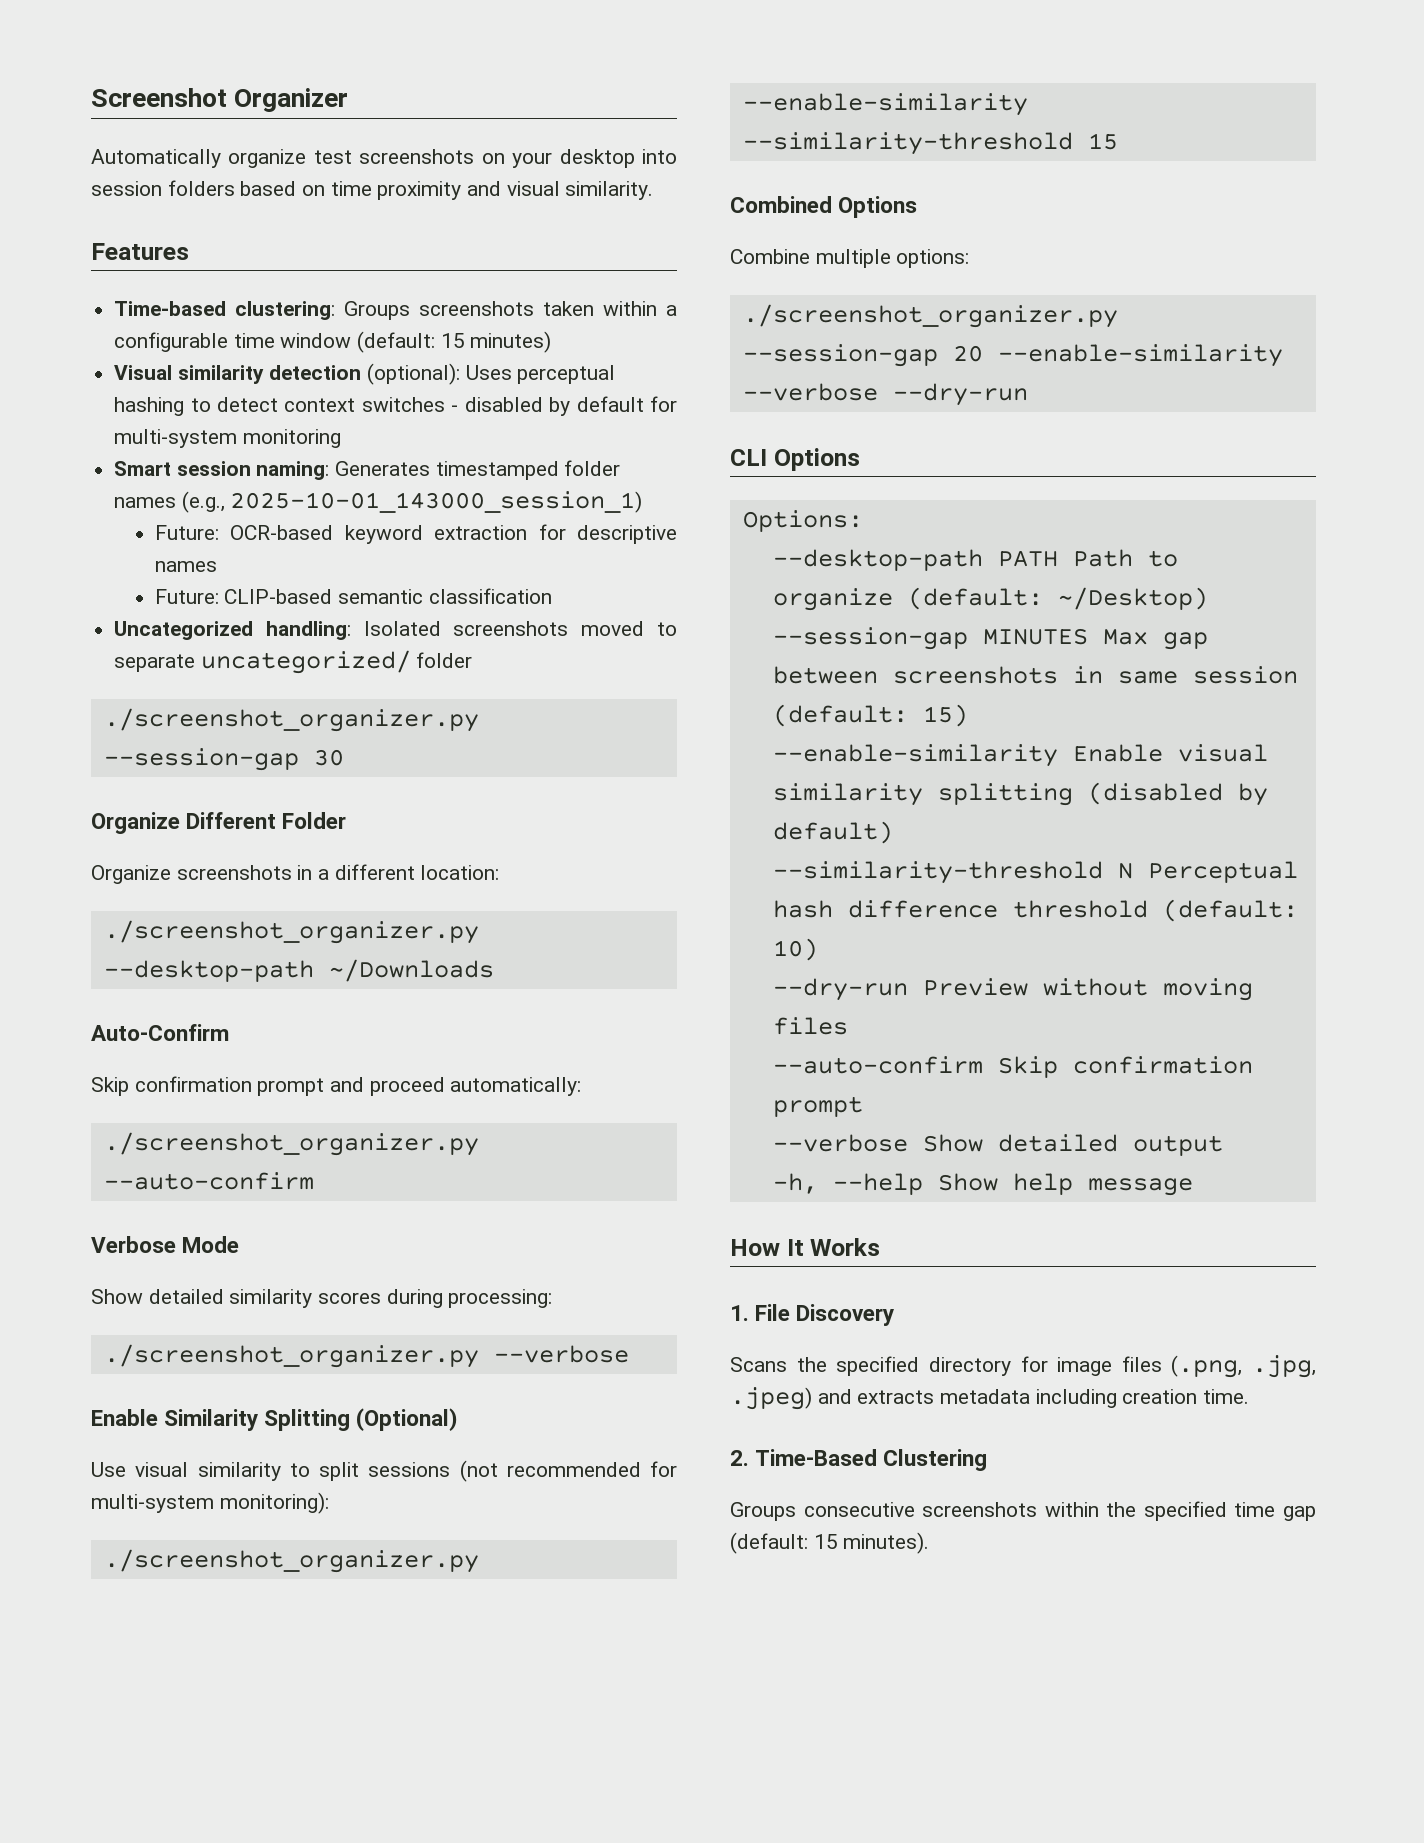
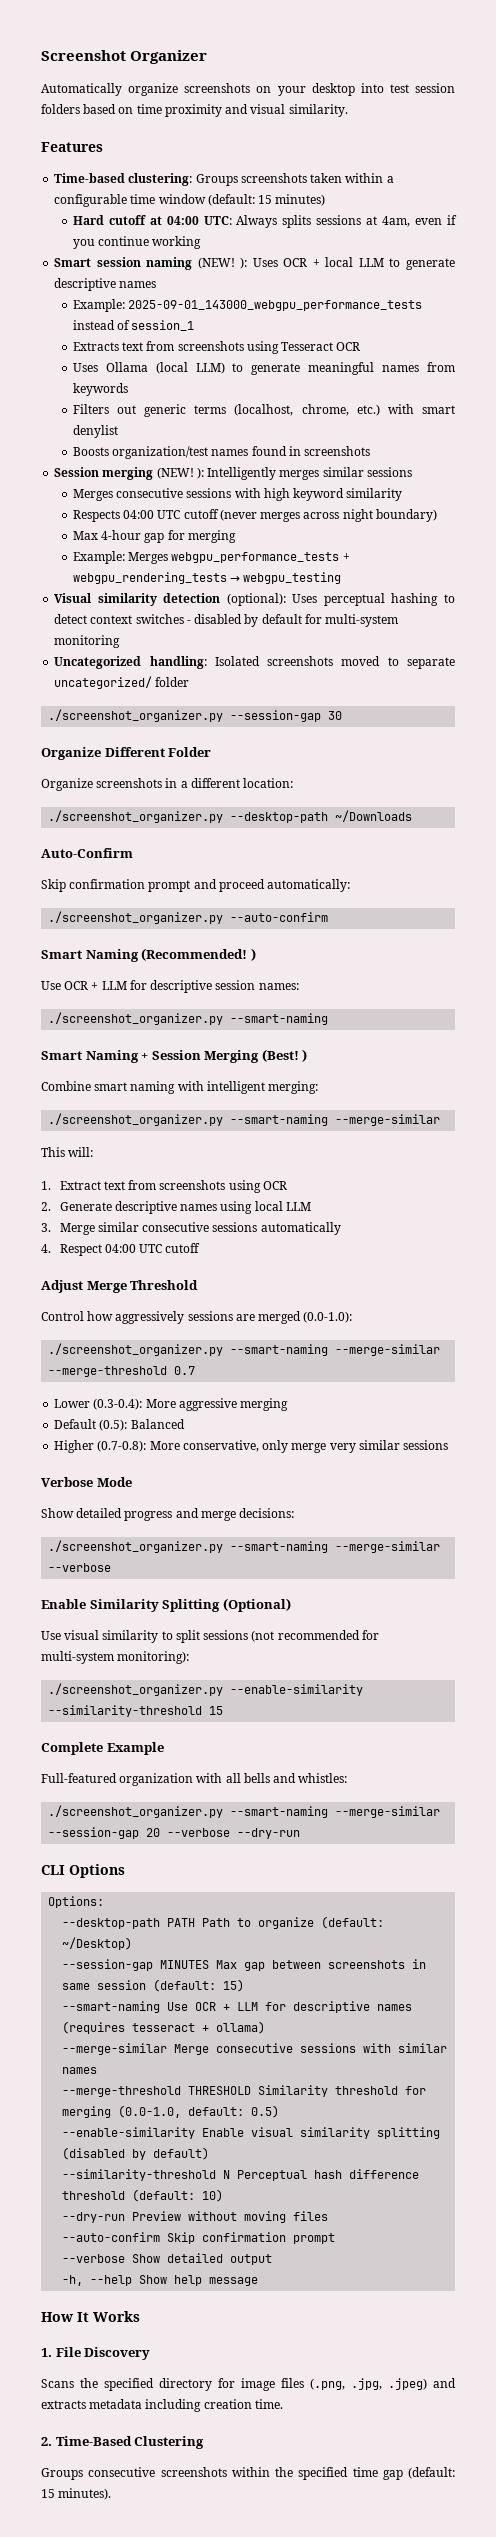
- Automatically organize test screenshots on your desktop into session folders based on time proximity and visual similarity.
+ Automatically organize screenshots on your desktop into test session folders based on time proximity and visual similarity.
+ Hard cutoff at 04:00 UTC: Always splits sessions at 4am, even if you continue working
+ Smart session naming (NEW! ): Uses OCR + local LLM to generate descriptive names
+ Example: 2025-09-01_143000_webgpu_performance_tests instead of session_1
+ Extracts text from screenshots using Tesseract OCR
+ Uses Ollama (local LLM) to generate meaningful names from keywords
+ Filters out generic terms (localhost, chrome, etc.) with smart denylist
+ Boosts organization/test names found in screenshots
+ Session merging (NEW! ): Intelligently merges similar sessions
+ Merges consecutive sessions with high keyword similarity
+ Respects 04:00 UTC cutoff (never merges across night boundary)
+ Max 4-hour gap for merging
+ Example: Merges webgpu_performance_tests + webgpu_rendering_tests → webgpu_testing
- Smart session naming: Generates timestamped folder names (e.g., 2025-10-01_143000_session_1)
- Future: OCR-based keyword extraction for descriptive names
- Future: CLIP-based semantic classification
+ Smart Naming (Recommended! )
+ Use OCR + LLM for descriptive session names:
+ ./screenshot_organizer.py --smart-naming
+ Smart Naming + Session Merging (Best! )
+ Combine smart naming with intelligent merging:
+ ./screenshot_organizer.py --smart-naming --merge-similar
+ This will:
+ 1. Extract text from screenshots using OCR
+ 2. Generate descriptive names using local LLM
+ 3. Merge similar consecutive sessions automatically
+ 4. Respect 04:00 UTC cutoff
+ Adjust Merge Threshold
+ Control how aggressively sessions are merged (0.0-1.0):
+ ./screenshot_organizer.py --smart-naming --merge-similar --merge-threshold 0.7
+ Lower (0.3-0.4): More aggressive merging
+ Default (0.5): Balanced
+ Higher (0.7-0.8): More conservative, only merge very similar sessions
- Show detailed similarity scores during processing:
- ./screenshot_organizer.py --verbose
+ Show detailed progress and merge decisions:
+ ./screenshot_organizer.py --smart-naming --merge-similar --verbose
- Combined Options
- Combine multiple options:
- ./screenshot_organizer.py --session-gap 20 --enable-similarity --verbose --dry-run
+ Complete Example
+ Full-featured organization with all bells and whistles:
+ ./screenshot_organizer.py --smart-naming --merge-similar --session-gap 20 --verbose --dry-run
+ --smart-naming Use OCR + LLM for descriptive names (requires tesseract + ollama)
+ --merge-similar Merge consecutive sessions with similar names
+ --merge-threshold THRESHOLD Similarity threshold for merging (0.0-1.0, default: 0.5)

